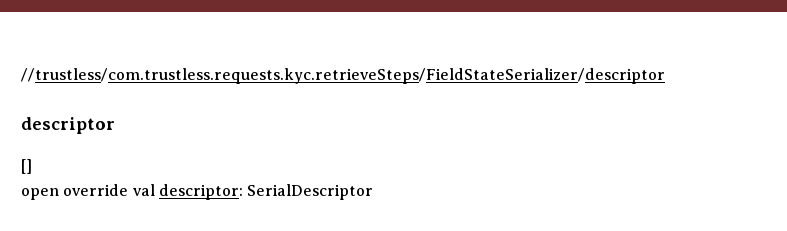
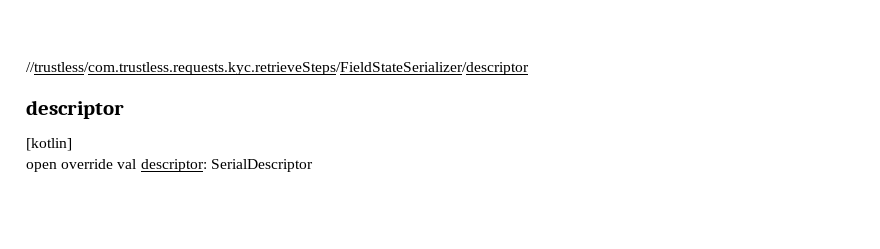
- []
+ [kotlin]

